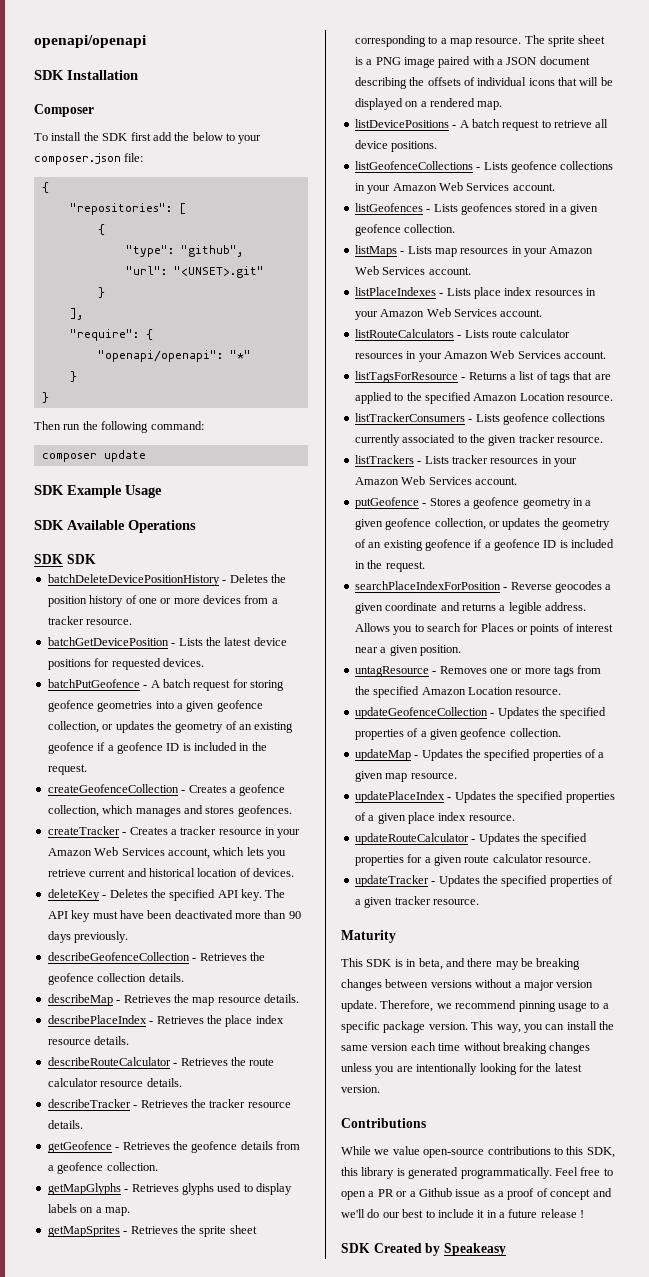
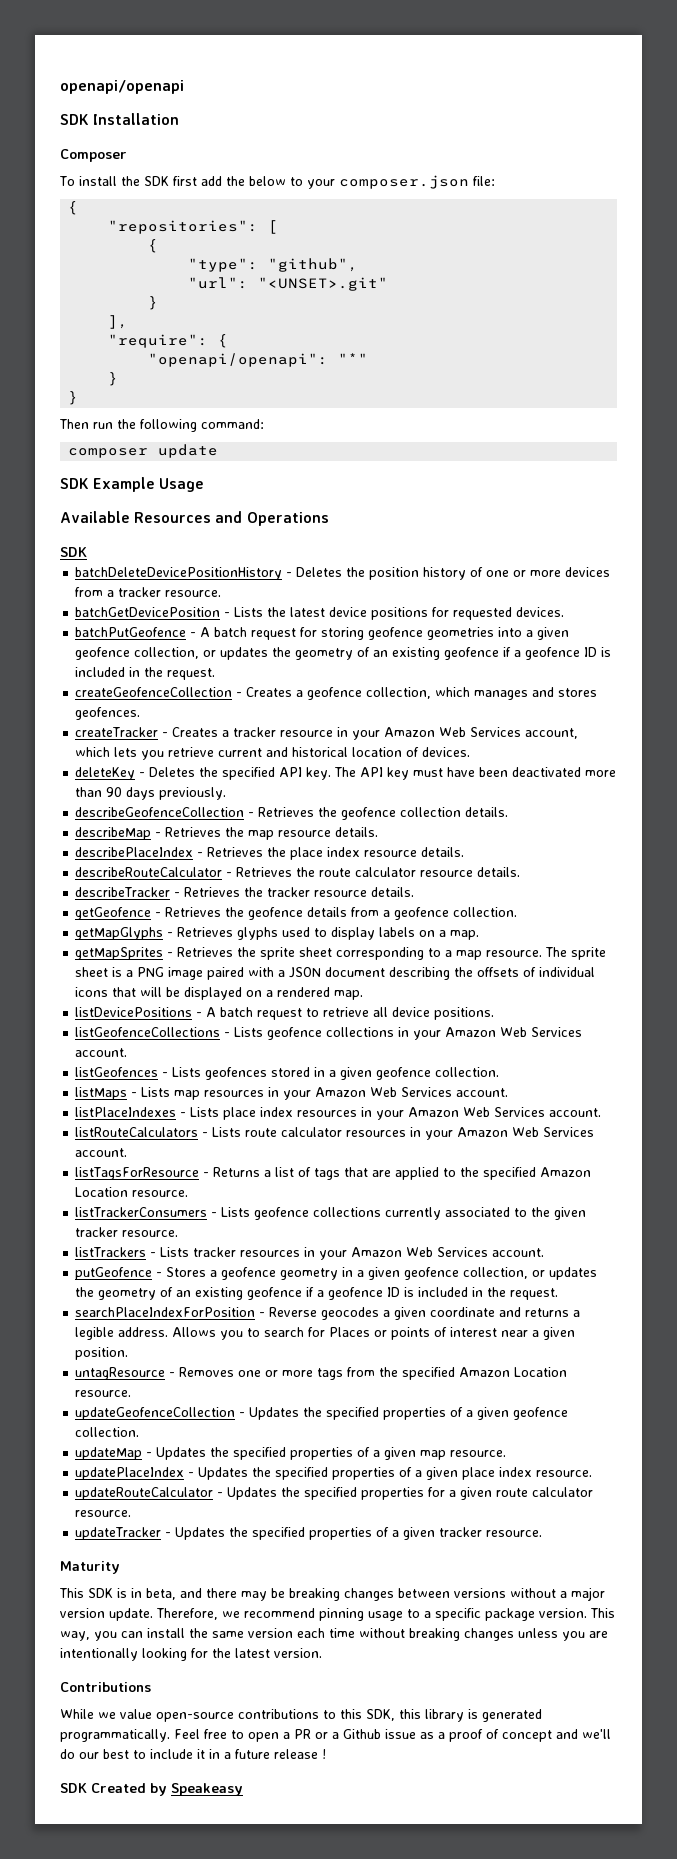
- SDK Available Operations
- SDK SDK
+ Available Resources and Operations
+ SDK

